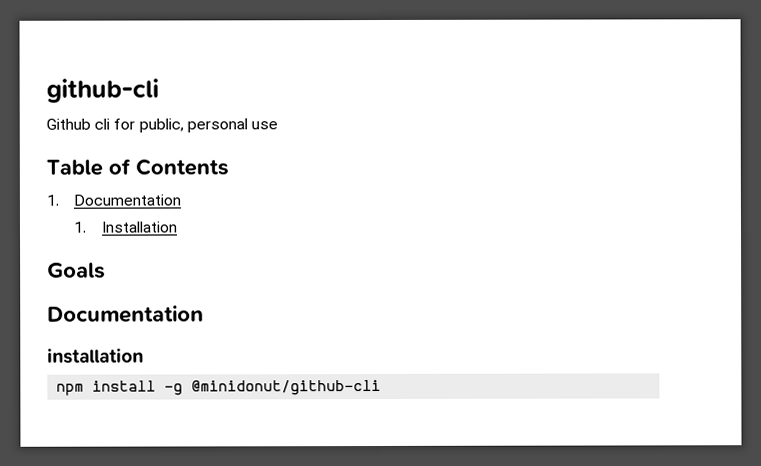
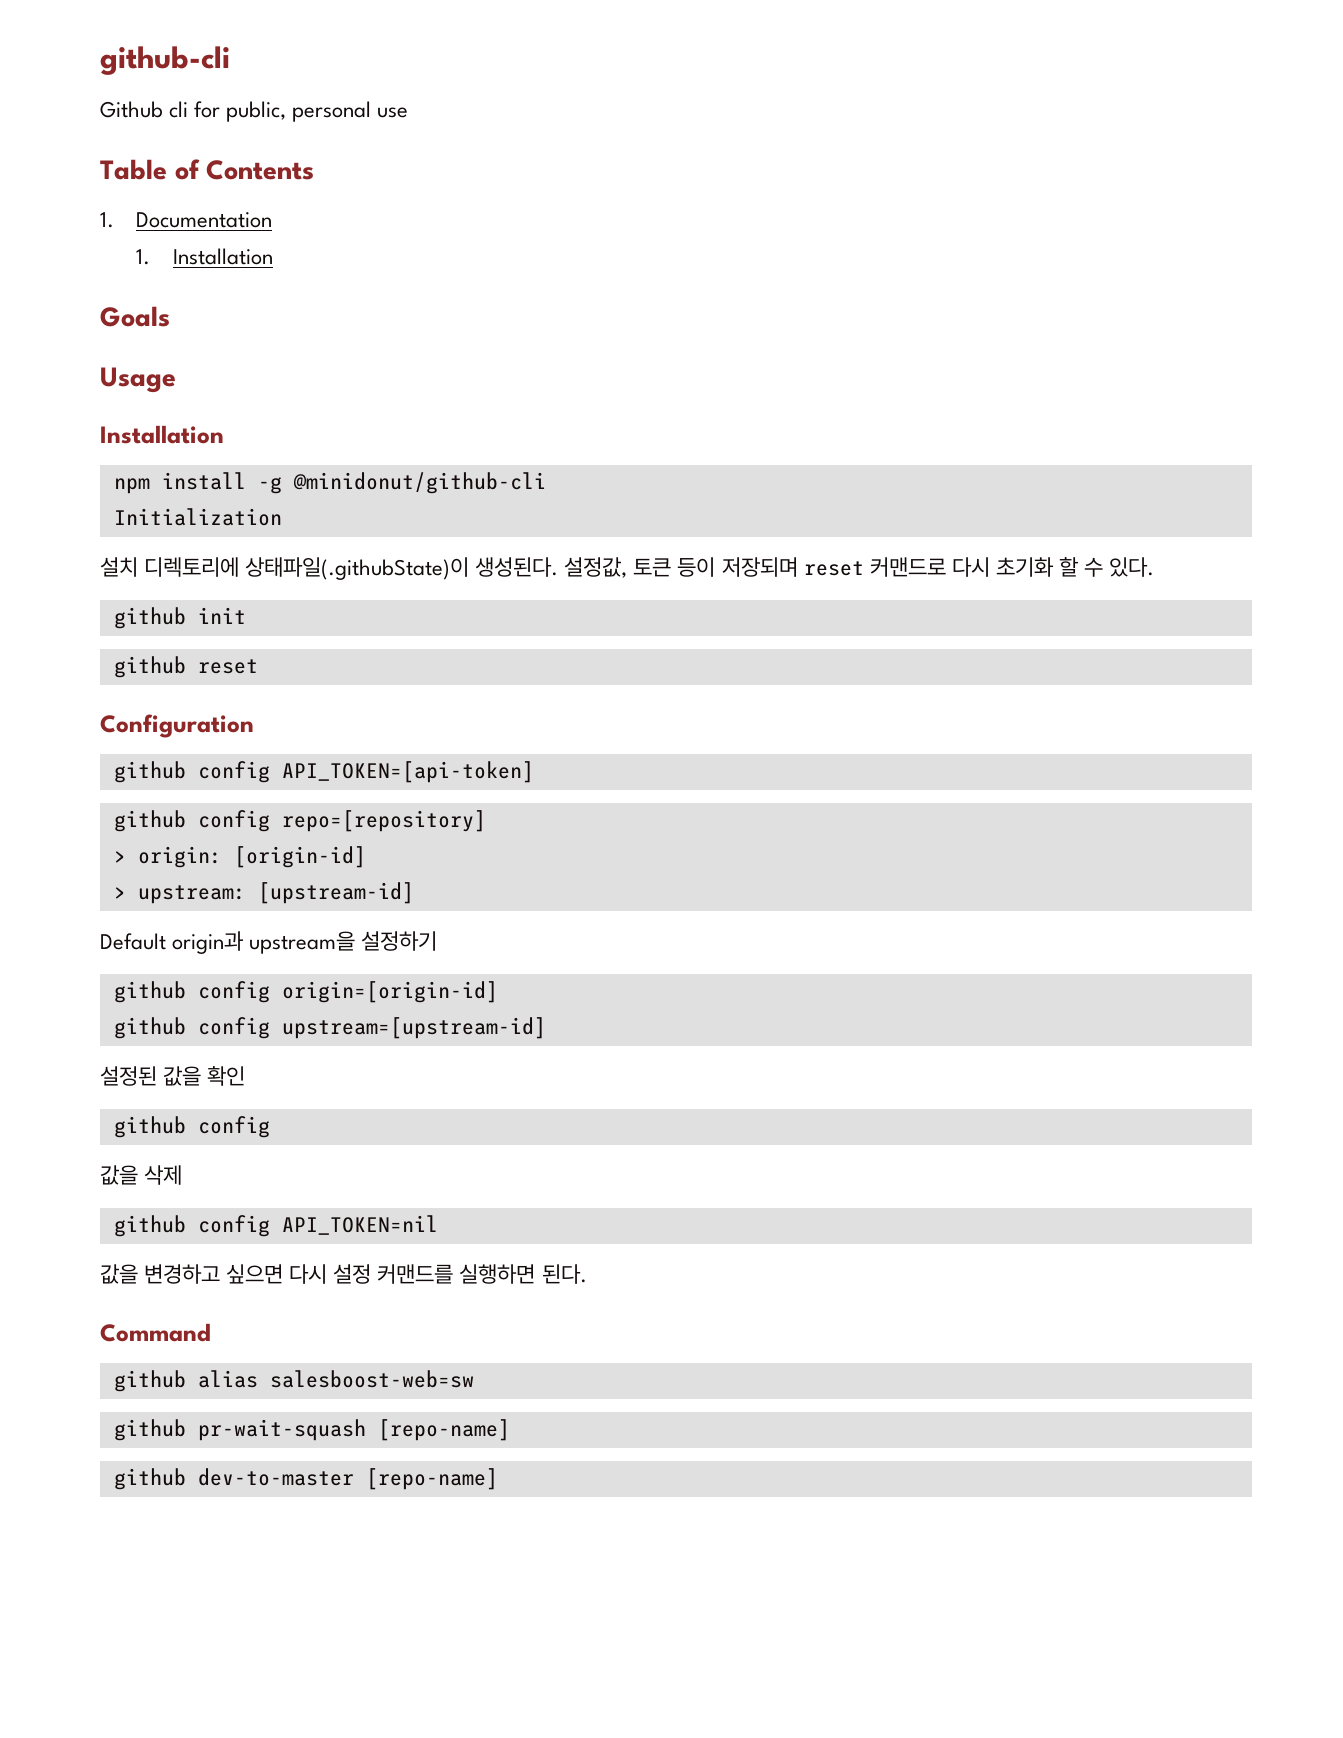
  Goals
- Documentation
- installation
+ Usage
+ Installation
+ Initialization
+ 설치 디렉토리에 상태파일(.githubState)이 생성된다. 설정값, 토큰 등이 저장되며 reset 커맨드로 다시 초기화 할 수 있다.
+ github init
+ github reset
+ Configuration
+ github config API_TOKEN=[api-token]
+ github config repo=[repository]
+ > origin: [origin-id]
+ > upstream: [upstream-id]
+ Default origin과 upstream을 설정하기
+ github config origin=[origin-id]
+ github config upstream=[upstream-id]
+ 설정된 값을 확인
+ github config
+ 값을 삭제
+ github config API_TOKEN=nil
+ 값을 변경하고 싶으면 다시 설정 커맨드를 실행하면 된다.
+ Command
+ github alias salesboost-web=sw
+ github pr-wait-squash [repo-name]
+ github dev-to-master [repo-name]

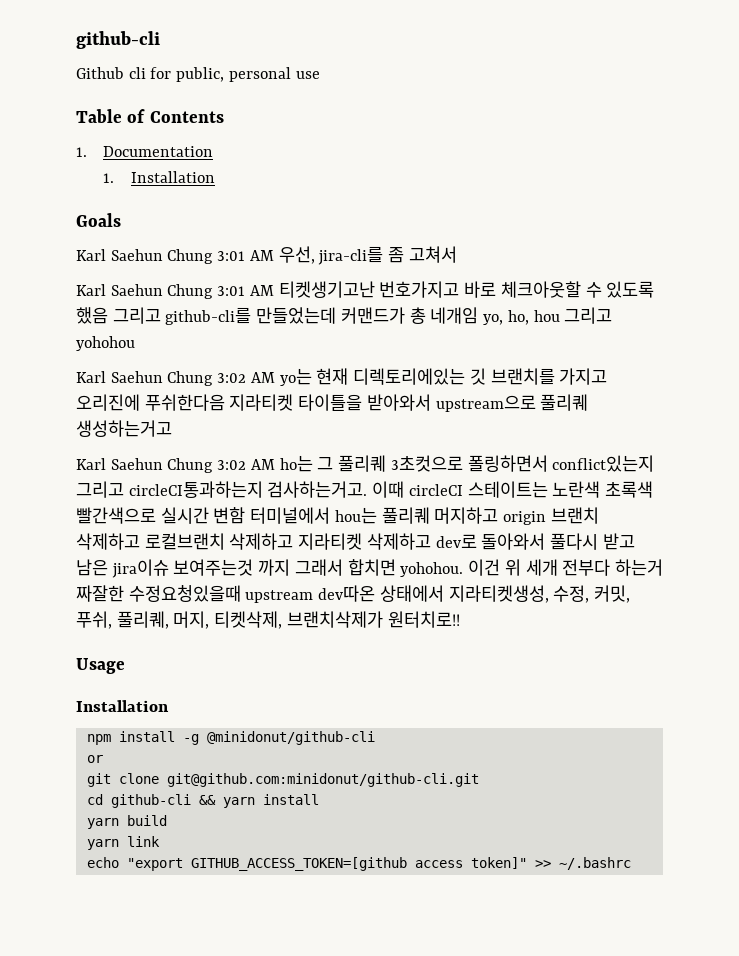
+ Karl Saehun Chung 3:01 AM 우선, jira-cli를 좀 고쳐서
+ Karl Saehun Chung 3:01 AM 티켓생기고난 번호가지고 바로 체크아웃할 수 있도록 했음 그리고 github-cli를 만들었는데 커맨드가 총 네개임 yo, ho, hou 그리고 yohohou
+ Karl Saehun Chung 3:02 AM yo는 현재 디렉토리에있는 깃 브랜치를 가지고 오리진에 푸쉬한다음 지라티켓 타이틀을 받아와서 upstream으로 풀리퀘 생성하는거고
+ Karl Saehun Chung 3:02 AM ho는 그 풀리퀘 3초컷으로 폴링하면서 conflict있는지 그리고 circleCI통과하는지 검사하는거고. 이때 circleCI 스테이트는 노란색 초록색 빨간색으로 실시간 변함 터미널에서 hou는 풀리퀘 머지하고 origin 브랜치 삭제하고 로컬브랜치 삭제하고 지라티켓 삭제하고 dev로 돌아와서 풀다시 받고 남은 jira이슈 보여주는것 까지 그래서 합치면 yohohou. 이건 위 세개 전부다 하는거 짜잘한 수정요청있을때 upstream dev따온 상태에서 지라티켓생성, 수정, 커밋, 푸쉬, 풀리퀘, 머지, 티켓삭제, 브랜치삭제가 원터치로!!
- Initialization
- 설치 디렉토리에 상태파일(.githubState)이 생성된다. 설정값, 토큰 등이 저장되며 reset 커맨드로 다시 초기화 할 수 있다.
- github init
- github reset
- Configuration
- github config API_TOKEN=[api-token]
- github config repo=[repository]
- > origin: [origin-id]
- > upstream: [upstream-id]
- Default origin과 upstream을 설정하기
- github config origin=[origin-id]
- github config upstream=[upstream-id]
- 설정된 값을 확인
- github config
- 값을 삭제
- github config API_TOKEN=nil
- 값을 변경하고 싶으면 다시 설정 커맨드를 실행하면 된다.
- Command
- github alias salesboost-web=sw
- github pr-wait-squash [repo-name]
- github dev-to-master [repo-name]
+ or
+ git clone git@github.com:minidonut/github-cli.git
+ cd github-cli && yarn install
+ yarn build
+ yarn link
+ echo "export GITHUB_ACCESS_TOKEN=[github access token]" >> ~/.bashrc

